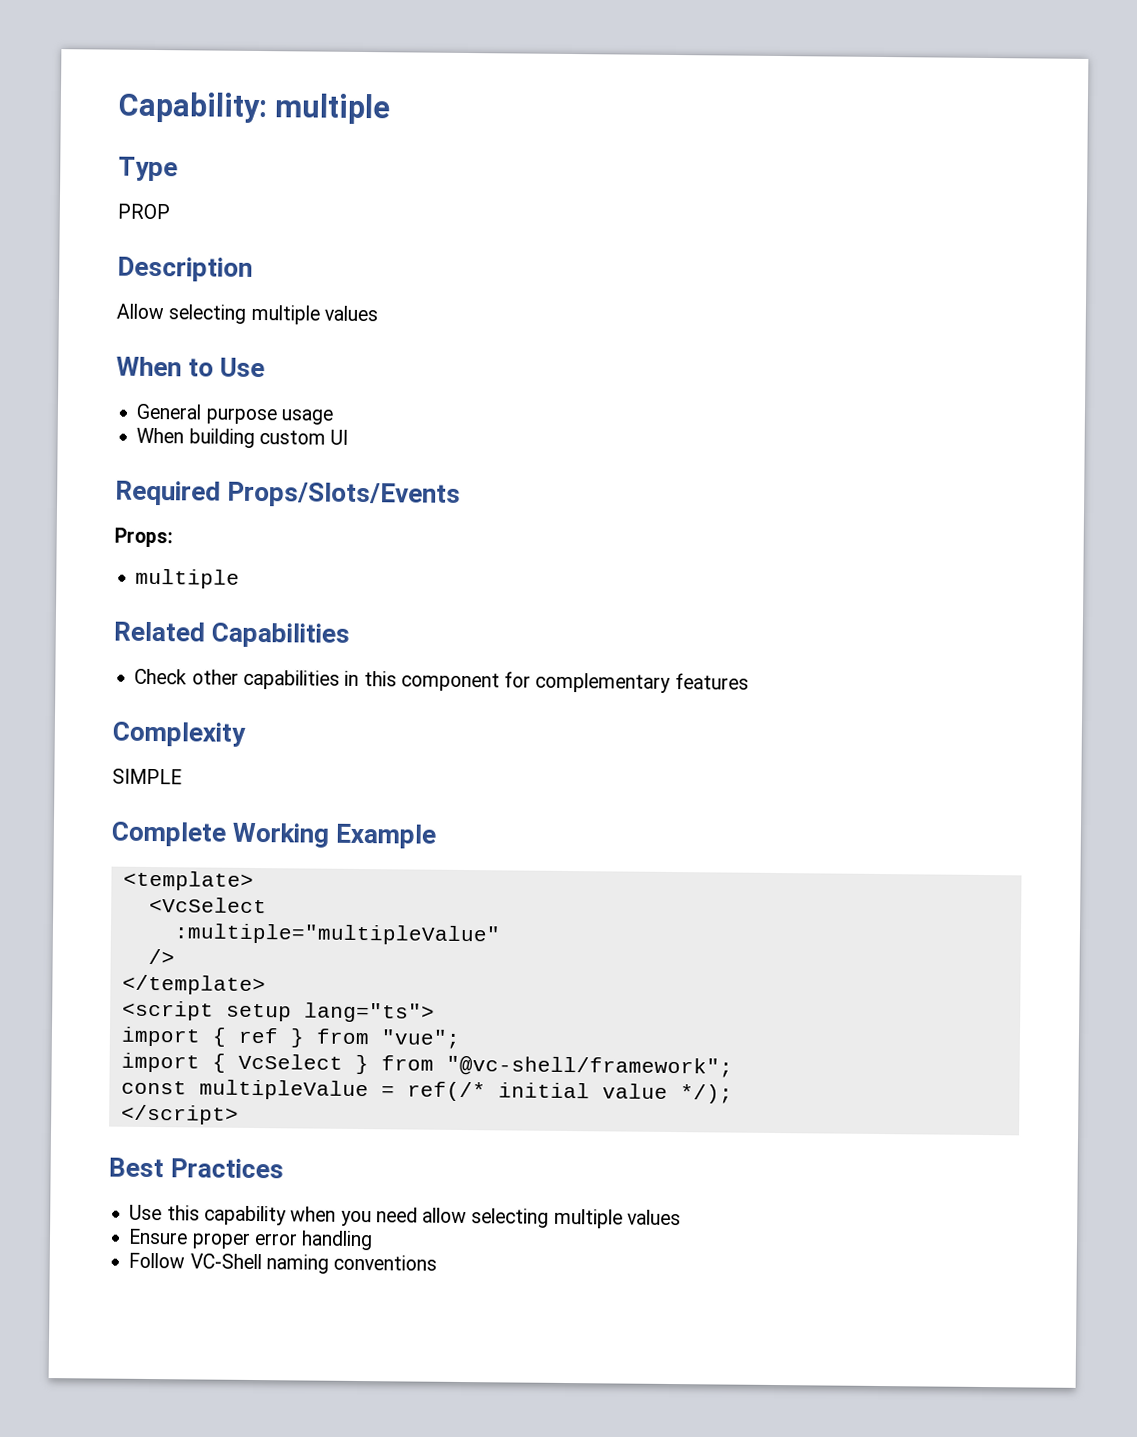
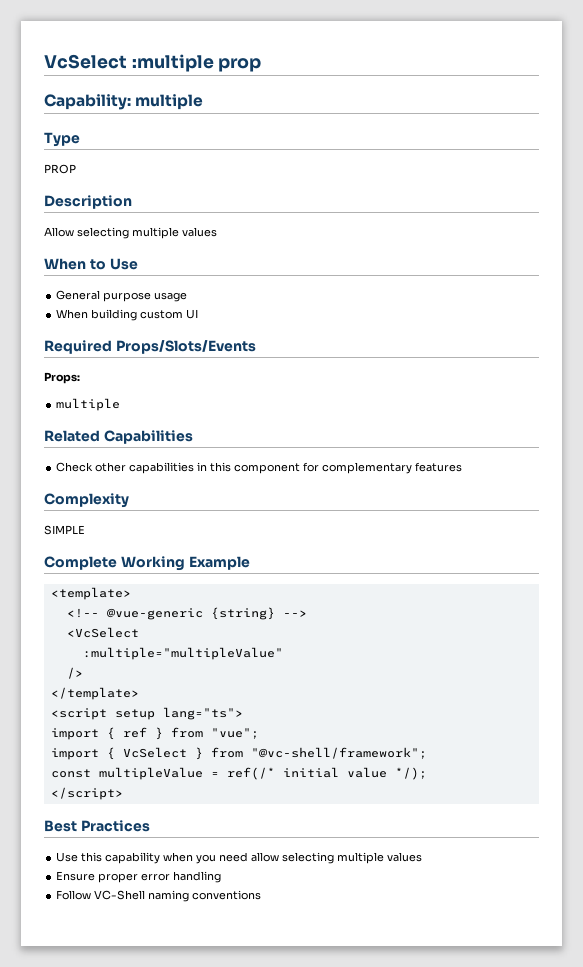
+ VcSelect :multiple prop
+ <!-- @vue-generic {string} -->

